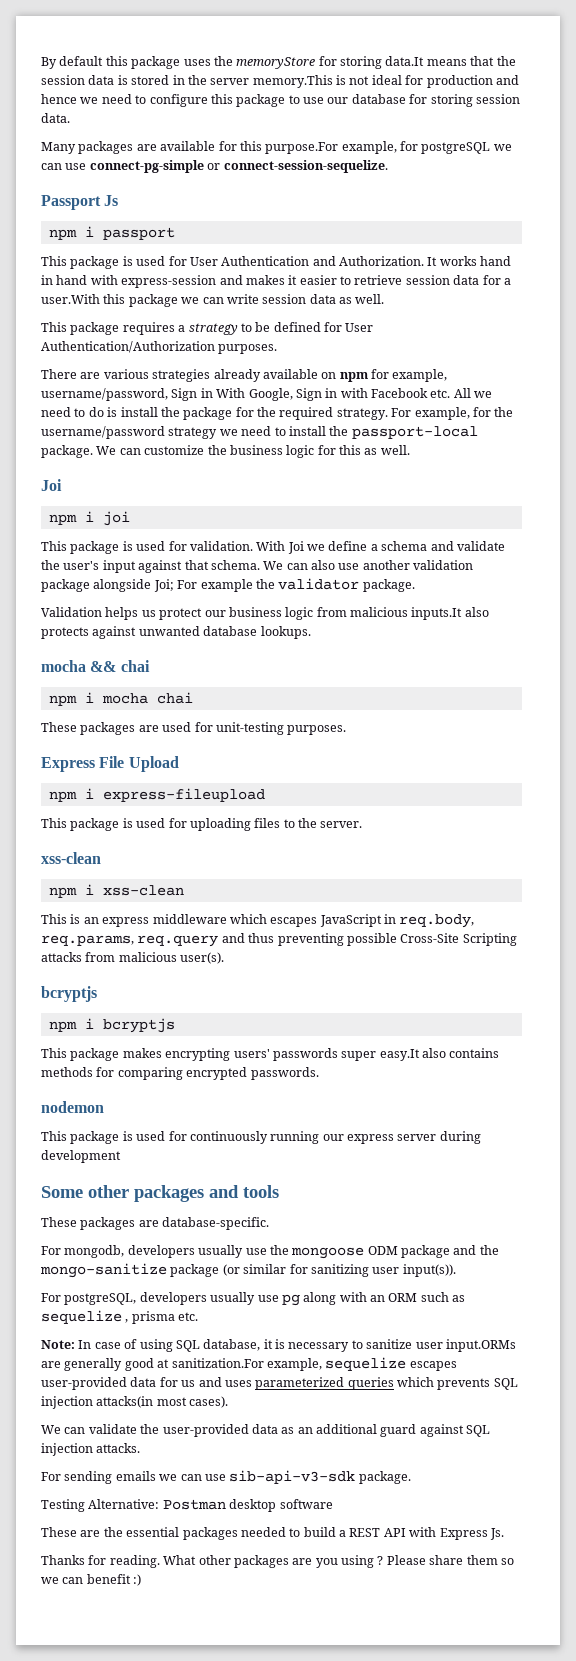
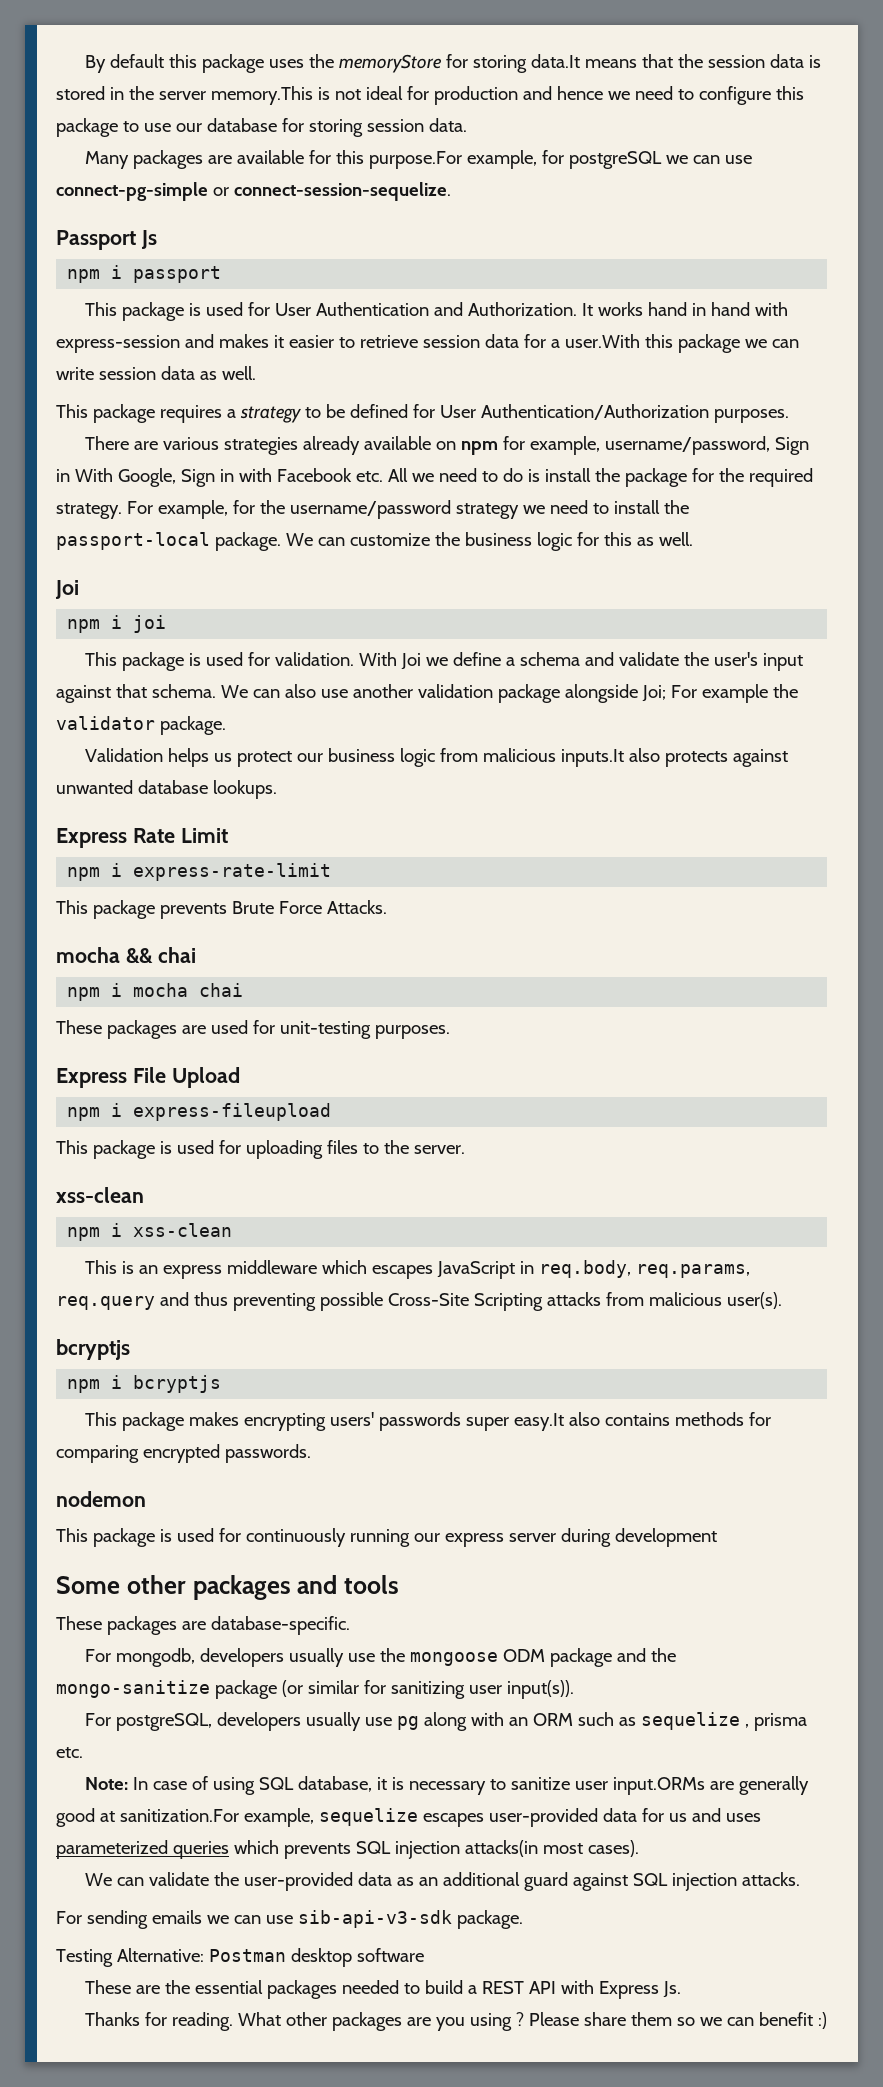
+ Express Rate Limit
+ npm i express-rate-limit
+ This package prevents Brute Force Attacks.

